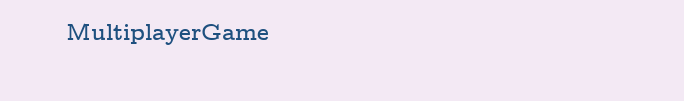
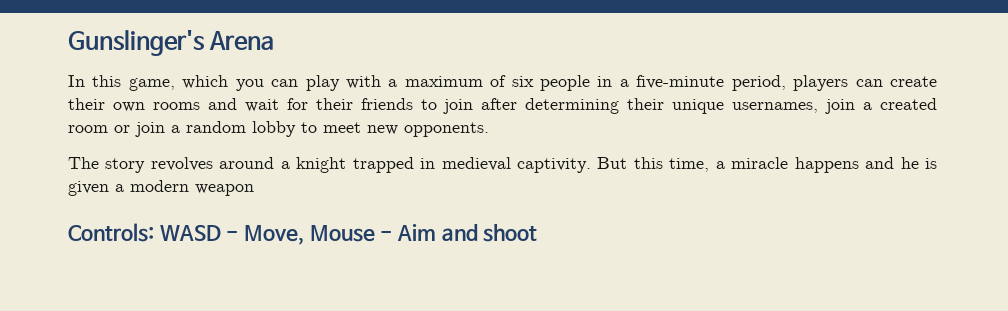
- MultiplayerGame
+ Gunslinger's Arena
+ In this game, which you can play with a maximum of six people in a five-minute period, players can create their own rooms and wait for their friends to join after determining their unique usernames, join a created room or join a random lobby to meet new opponents.
+ The story revolves around a knight trapped in medieval captivity. But this time, a miracle happens and he is given a modern weapon
+ Controls: WASD - Move, Mouse - Aim and shoot

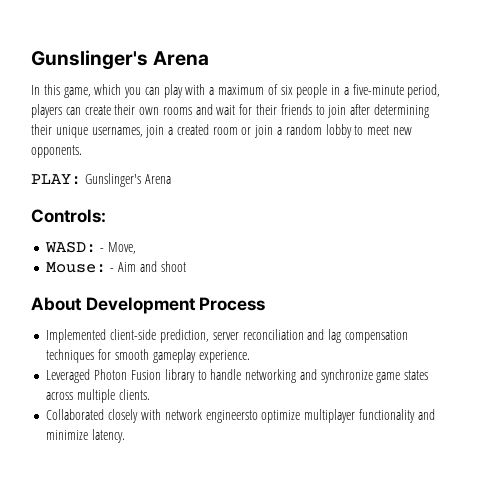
- The story revolves around a knight trapped in medieval captivity. But this time, a miracle happens and he is given a modern weapon
+ PLAY: Gunslinger's Arena
- Controls: WASD - Move, Mouse - Aim and shoot
+ Controls:
+ WASD: - Move,
+ Mouse: - Aim and shoot
+ About Development Process
+ Implemented client-side prediction, server reconciliation and lag compensation techniques for smooth gameplay experience.
+ Leveraged Photon Fusion library to handle networking and synchronize game states across multiple clients.
+ Collaborated closely with network engineersto optimize multiplayer functionality and minimize latency.

